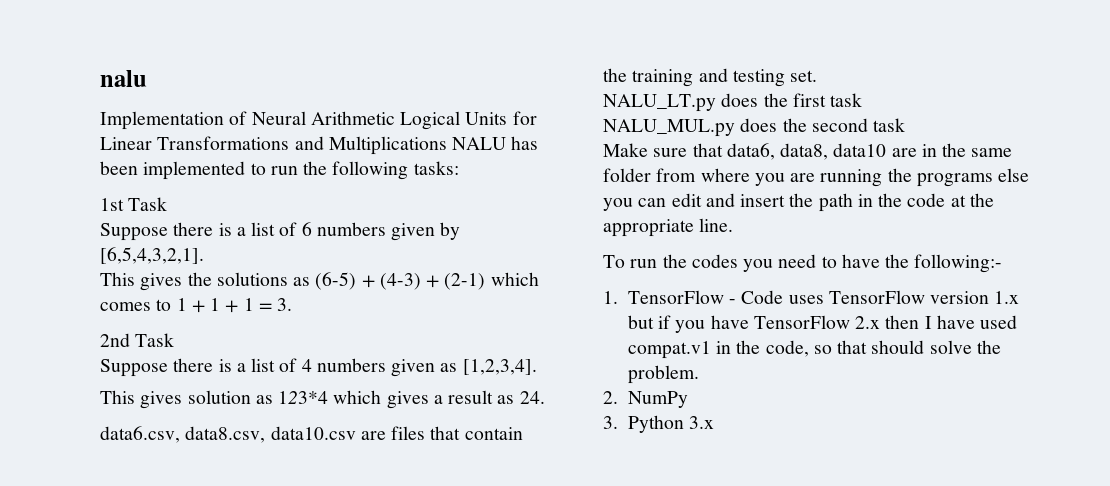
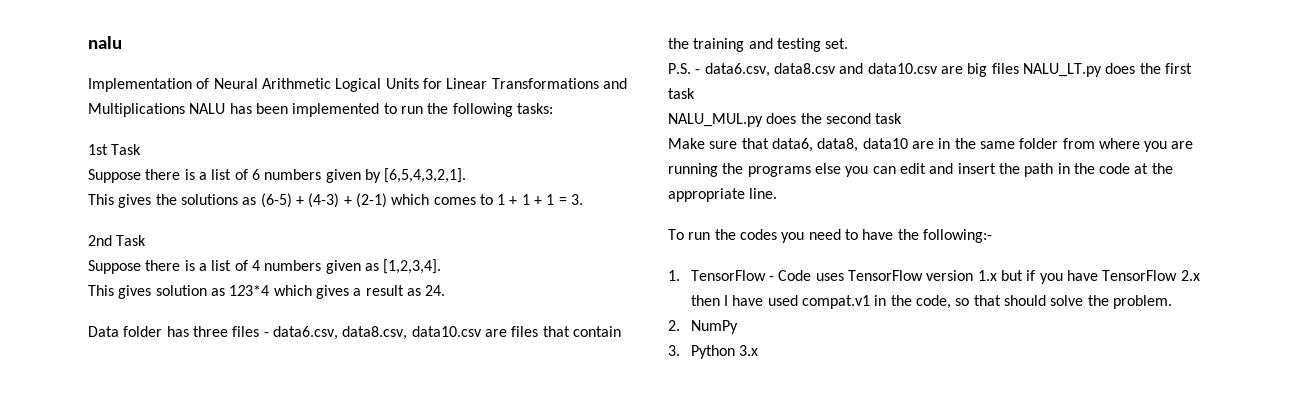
- data6.csv, data8.csv, data10.csv are files that contain the training and testing set.
+ Data folder has three files - data6.csv, data8.csv, data10.csv are files that contain the training and testing set.
- NALU_LT.py does the first task
+ P.S. - data6.csv, data8.csv and data10.csv are big files NALU_LT.py does the first task

